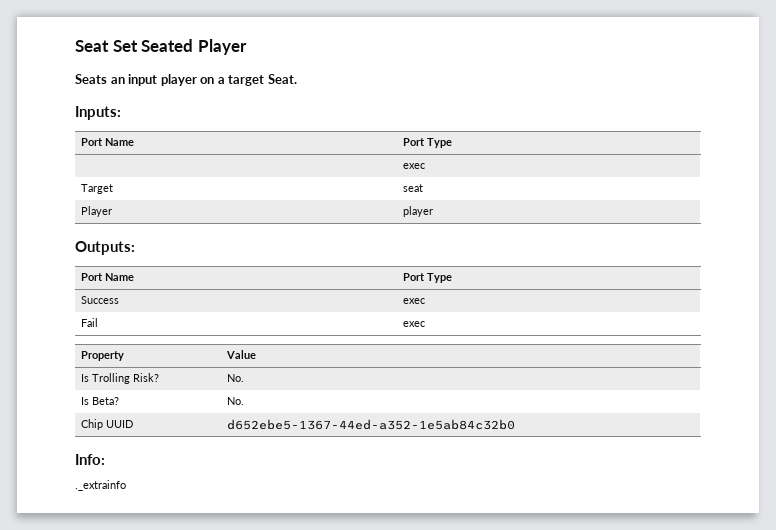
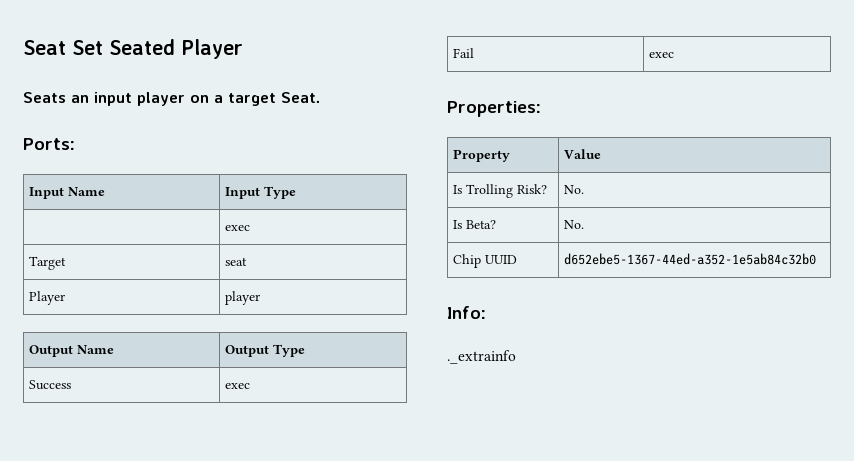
- Inputs:
- Port Name | Port Type
+ Ports:
+ Input Name | Input Type
- Outputs:
- Port Name | Port Type
+ Output Name | Output Type
+ Properties:

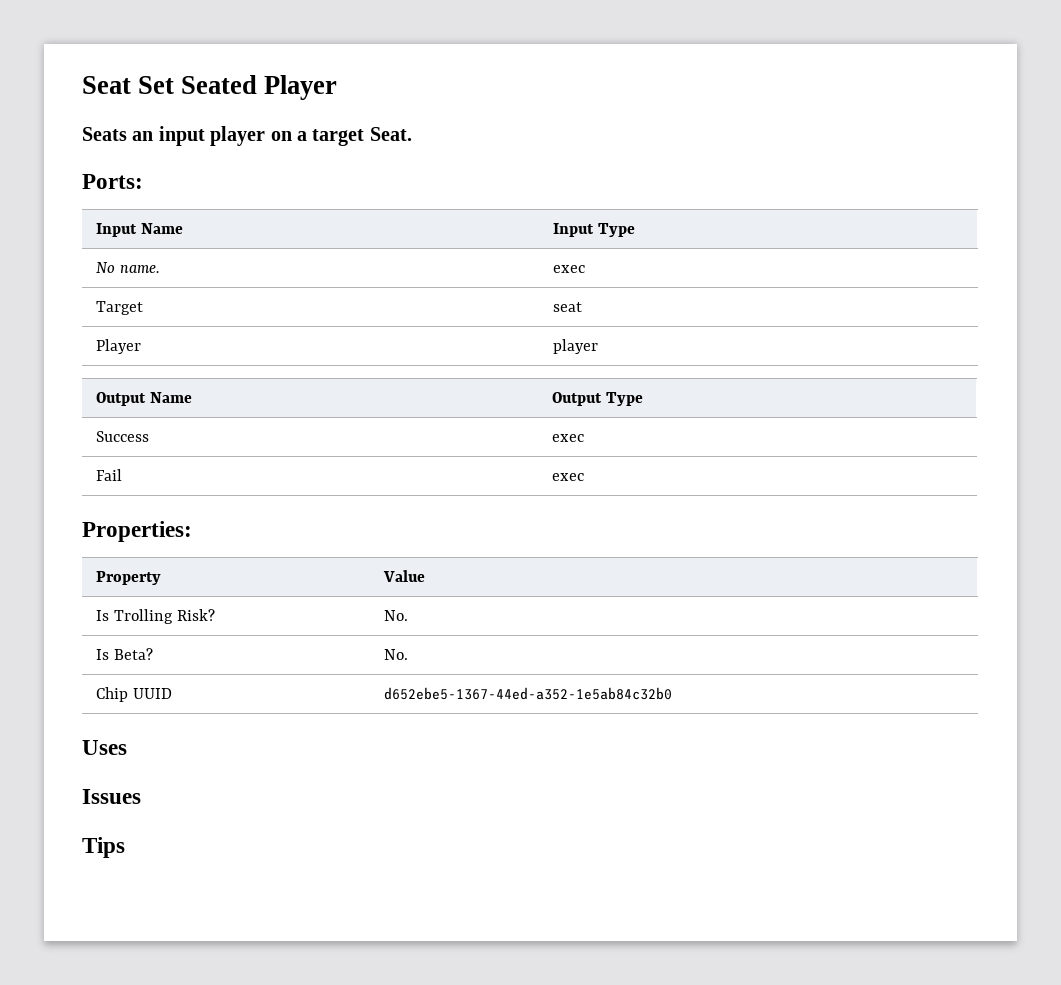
  Input Name | Input Type
- | exec
+ No name. | exec
- Info:
- ._extrainfo
+ Uses
+ Issues
+ Tips

